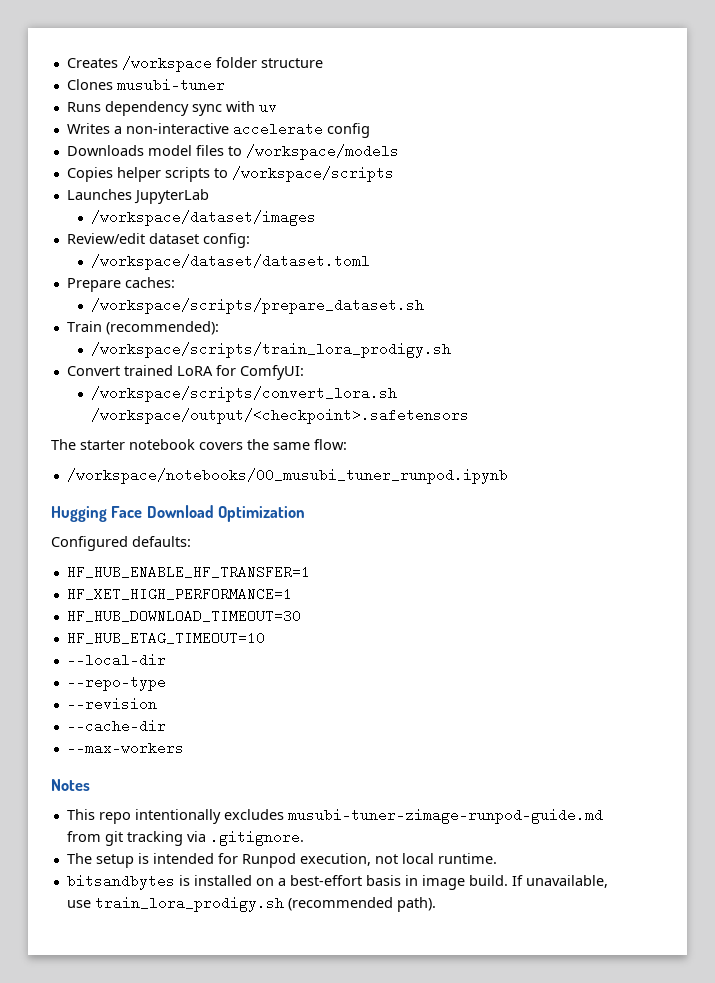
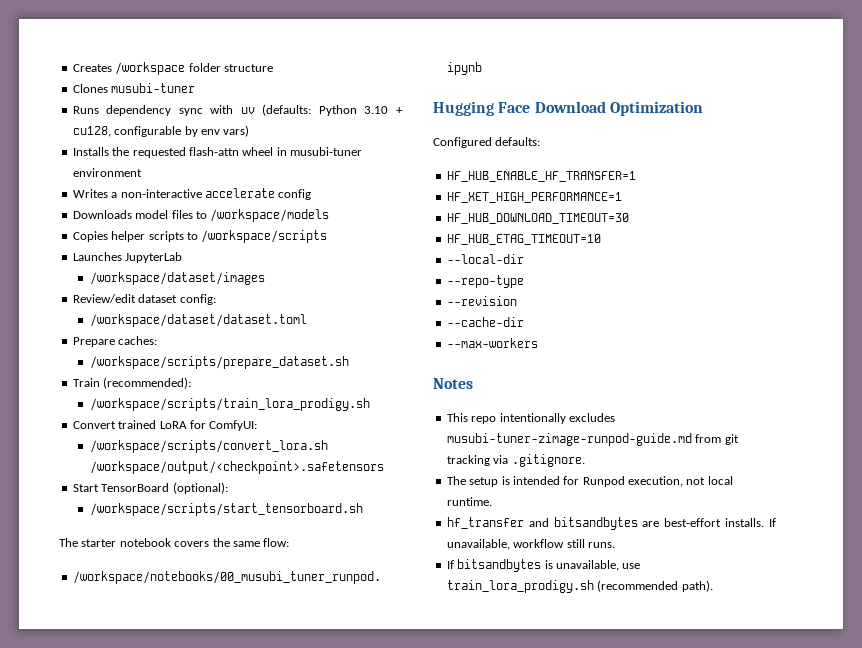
- Runs dependency sync with uv
+ Runs dependency sync with uv (defaults: Python 3.10 + cu128, configurable by env vars)
+ Installs the requested flash-attn wheel in musubi-tuner environment
+ Start TensorBoard (optional):
+ /workspace/scripts/start_tensorboard.sh
- bitsandbytes is installed on a best-effort basis in image build. If unavailable, use train_lora_prodigy.sh (recommended path).
+ hf_transfer and bitsandbytes are best-effort installs. If unavailable, workflow still runs.
+ If bitsandbytes is unavailable, use train_lora_prodigy.sh (recommended path).

